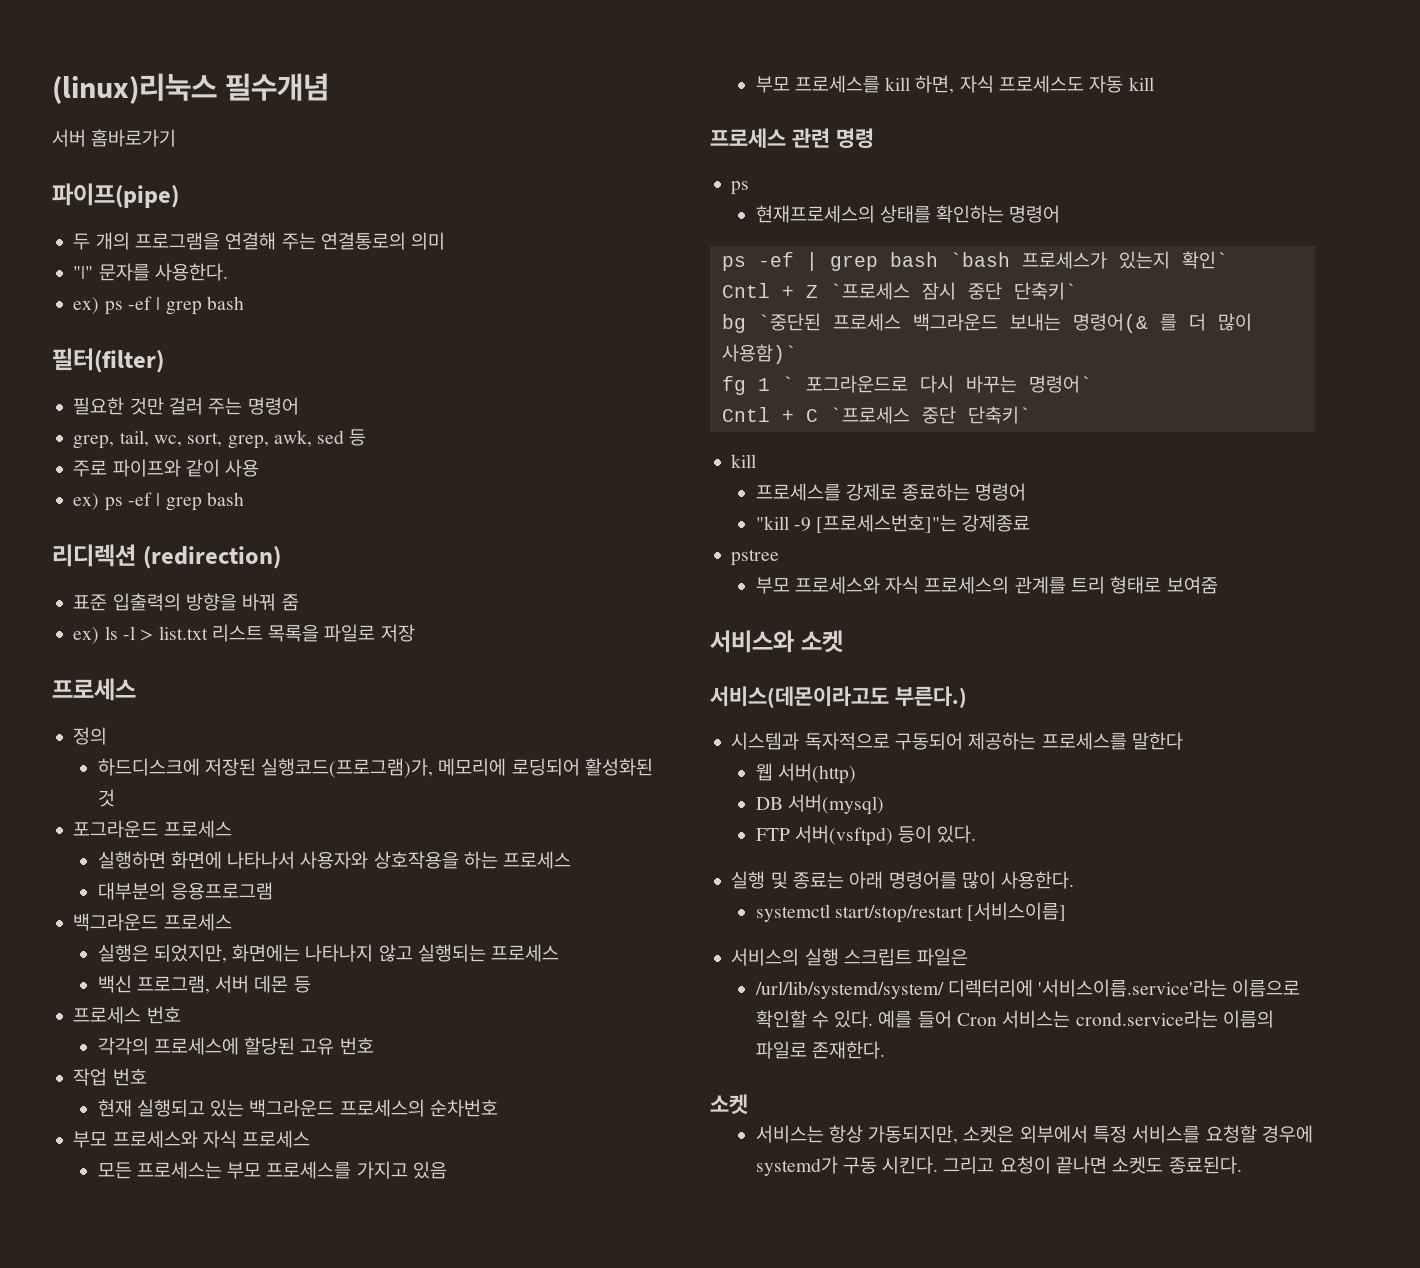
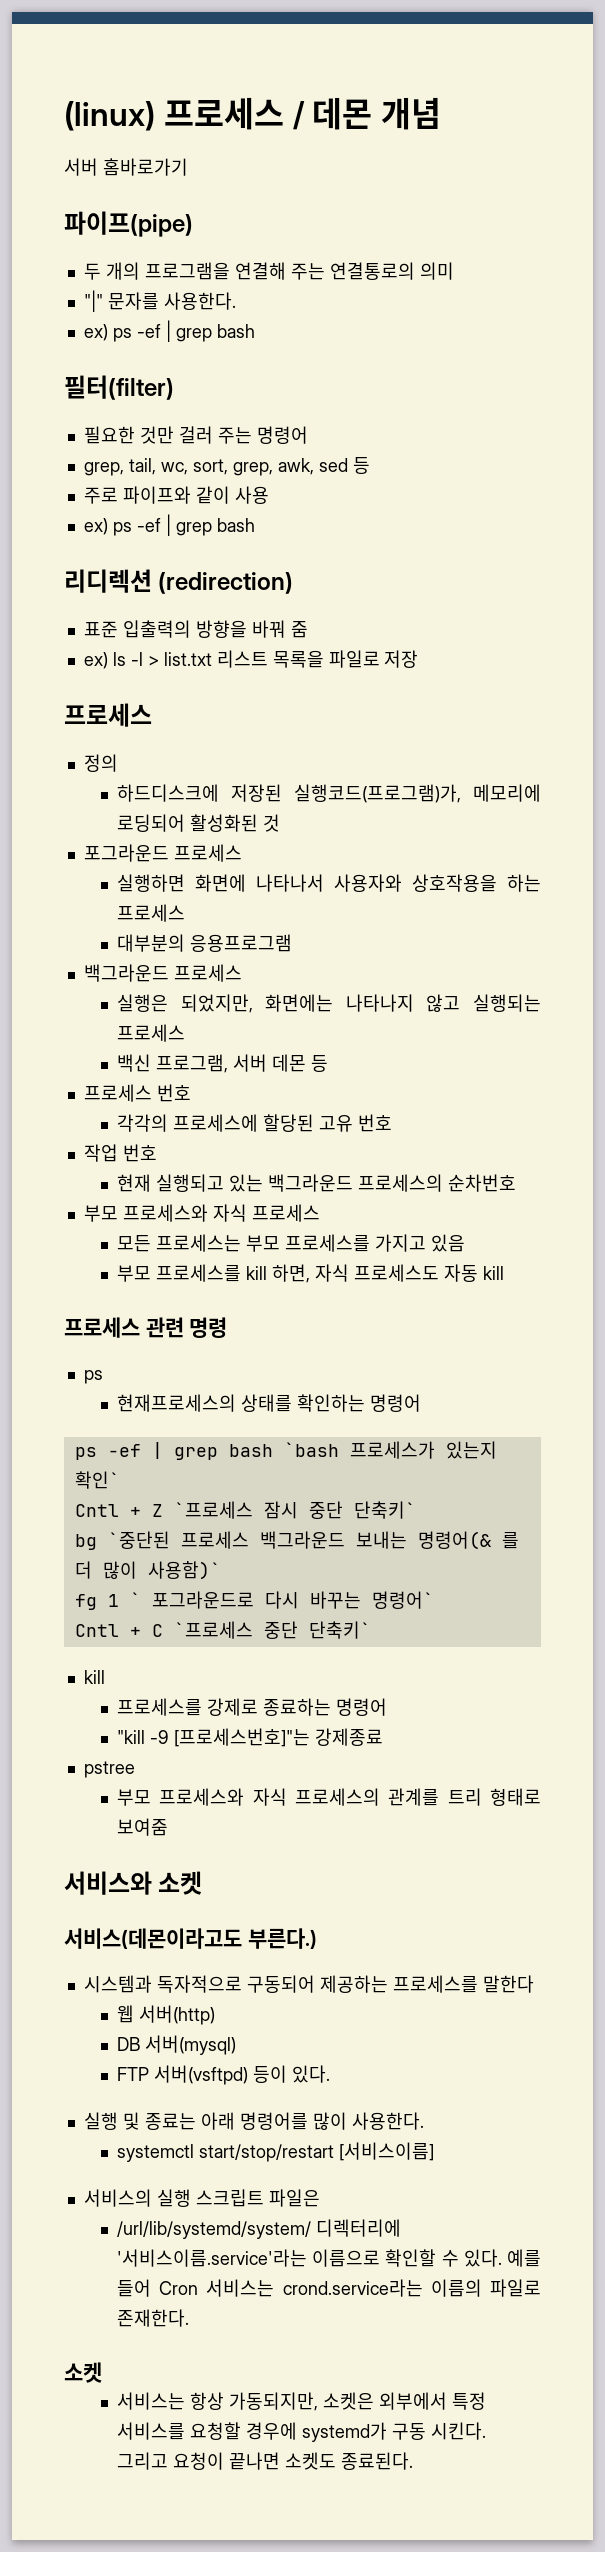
- (linux)리눅스 필수개념
+ (linux) 프로세스 / 데몬 개념

